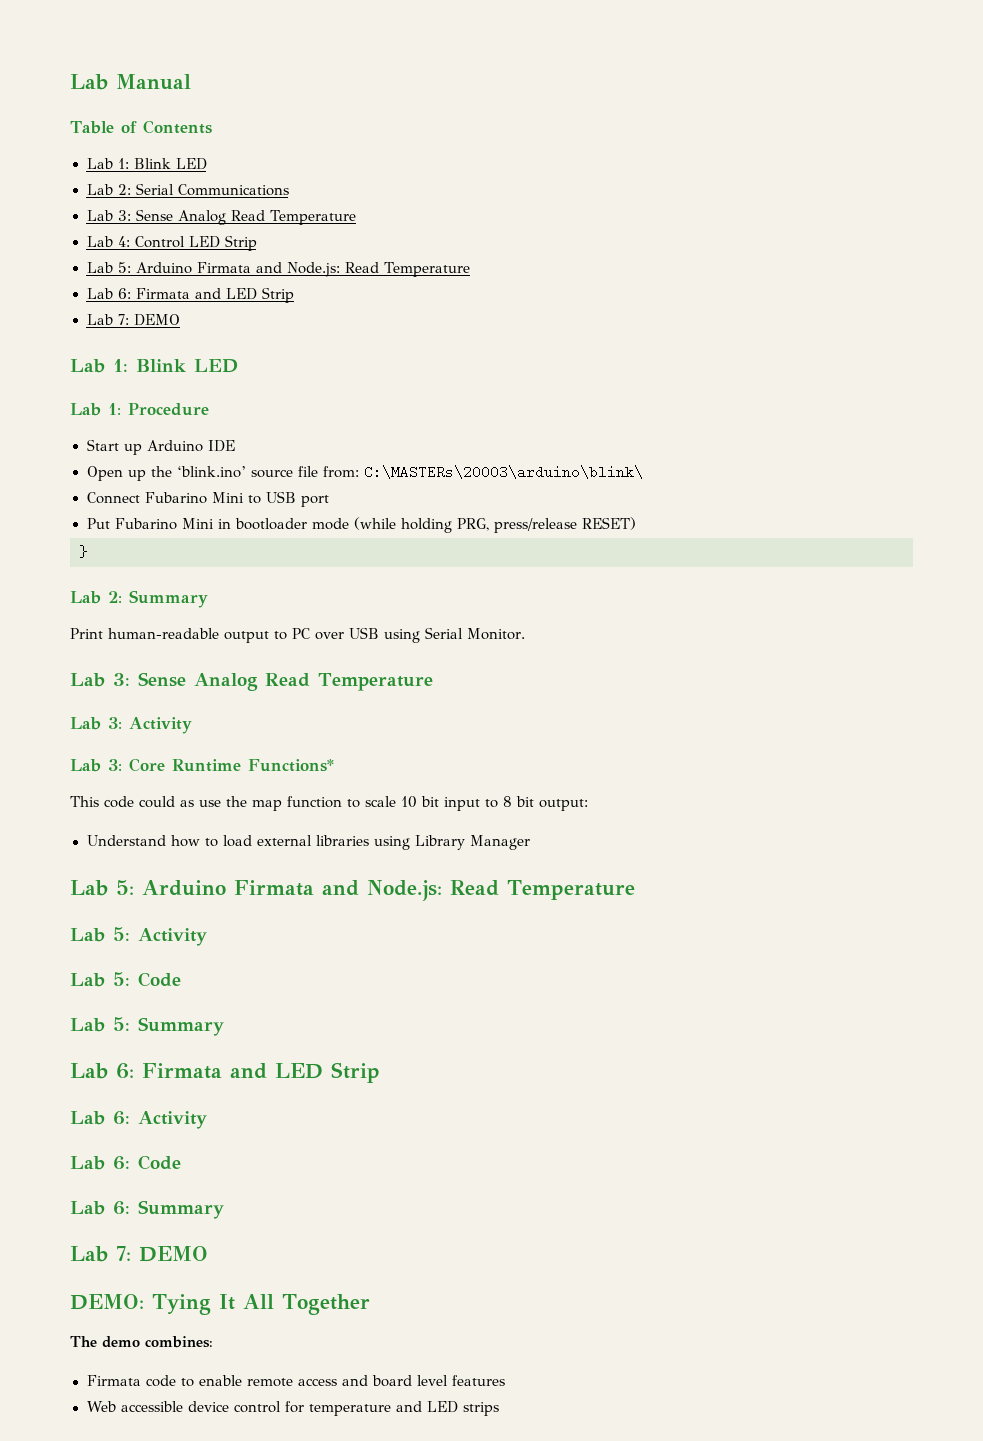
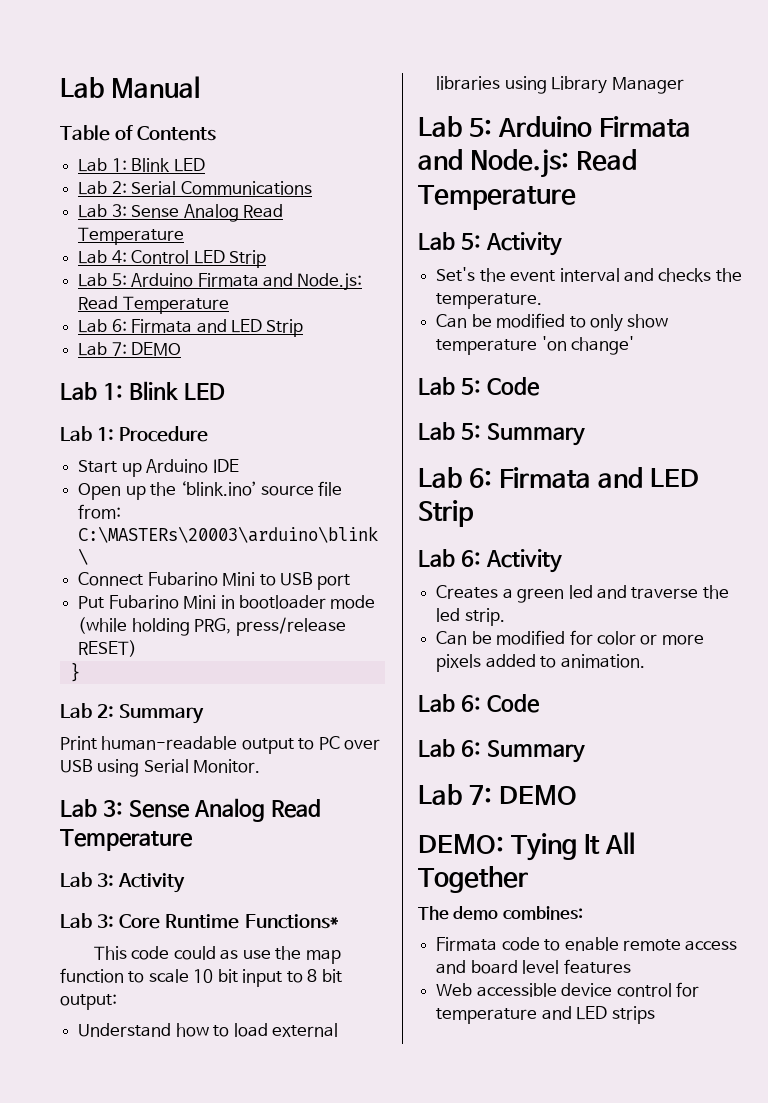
+ Set's the event interval and checks the temperature.
+ Can be modified to only show temperature 'on change'
+ Creates a green led and traverse the led strip.
+ Can be modified for color or more pixels added to animation.

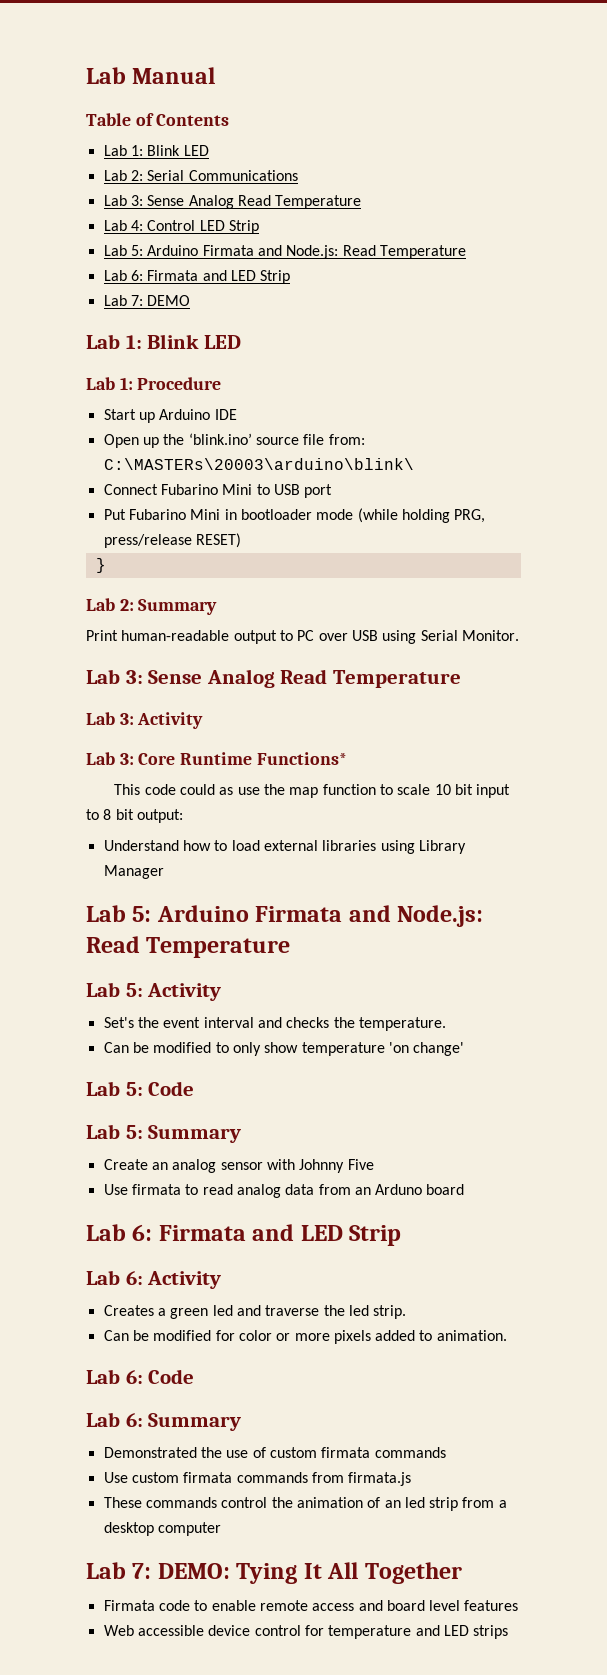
+ Create an analog sensor with Johnny Five
+ Use firmata to read analog data from an Arduno board
  Lab 6: Summary
- Lab 7: DEMO
- DEMO: Tying It All Together
+ Demonstrated the use of custom firmata commands
+ Use custom firmata commands from firmata.js
+ These commands control the animation of an led strip from a desktop computer
+ Lab 7: DEMO: Tying It All Together
- The demo combines:

